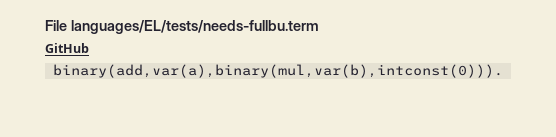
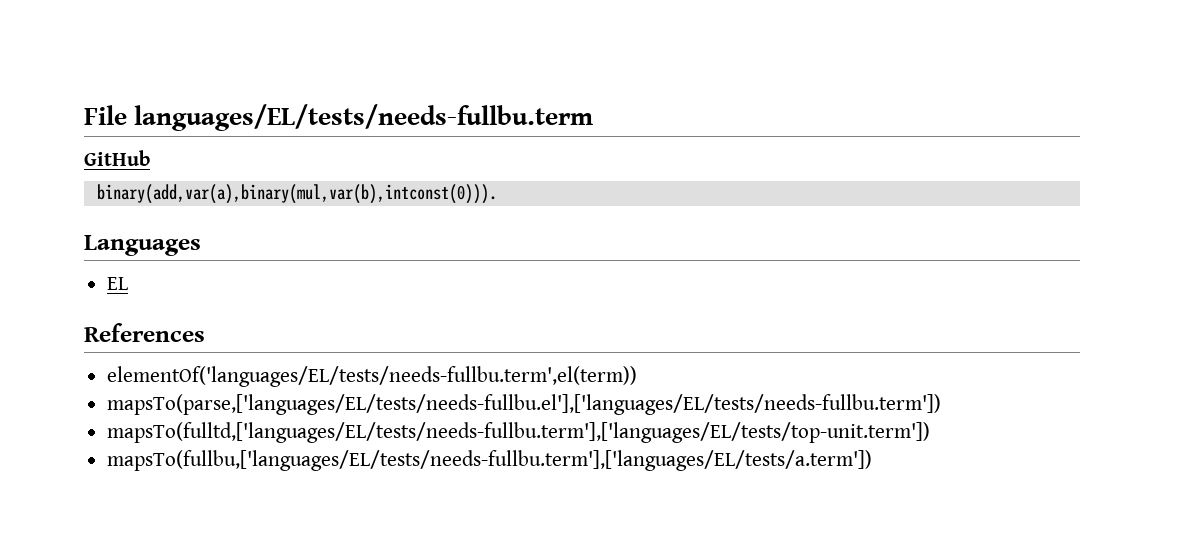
+ Languages
+ EL
+ References
+ elementOf('languages/EL/tests/needs-fullbu.term',el(term))
+ mapsTo(parse,['languages/EL/tests/needs-fullbu.el'],['languages/EL/tests/needs-fullbu.term'])
+ mapsTo(fulltd,['languages/EL/tests/needs-fullbu.term'],['languages/EL/tests/top-unit.term'])
+ mapsTo(fullbu,['languages/EL/tests/needs-fullbu.term'],['languages/EL/tests/a.term'])

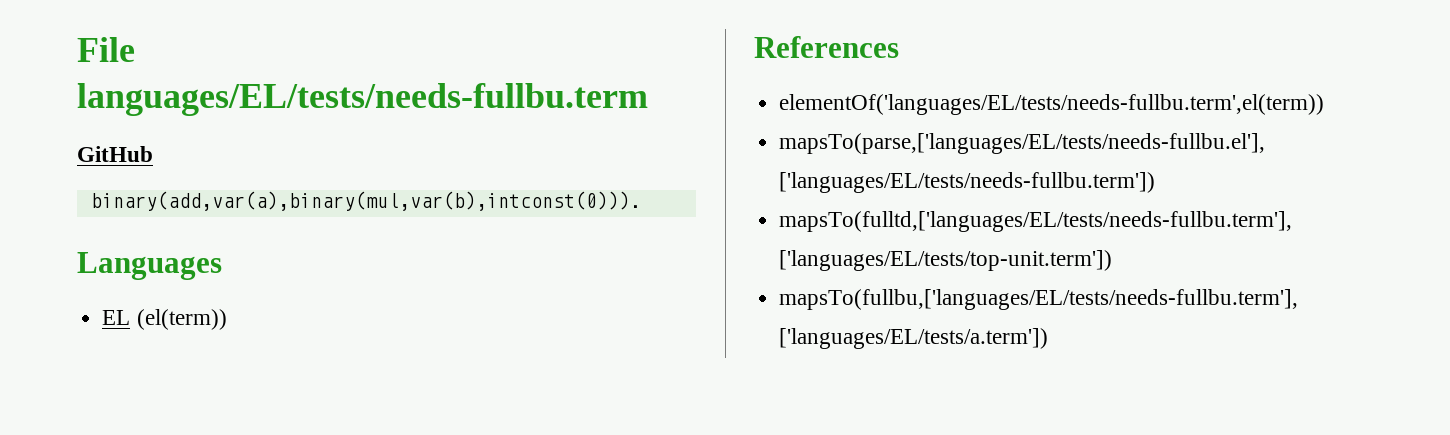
- EL
+ EL (el(term))

